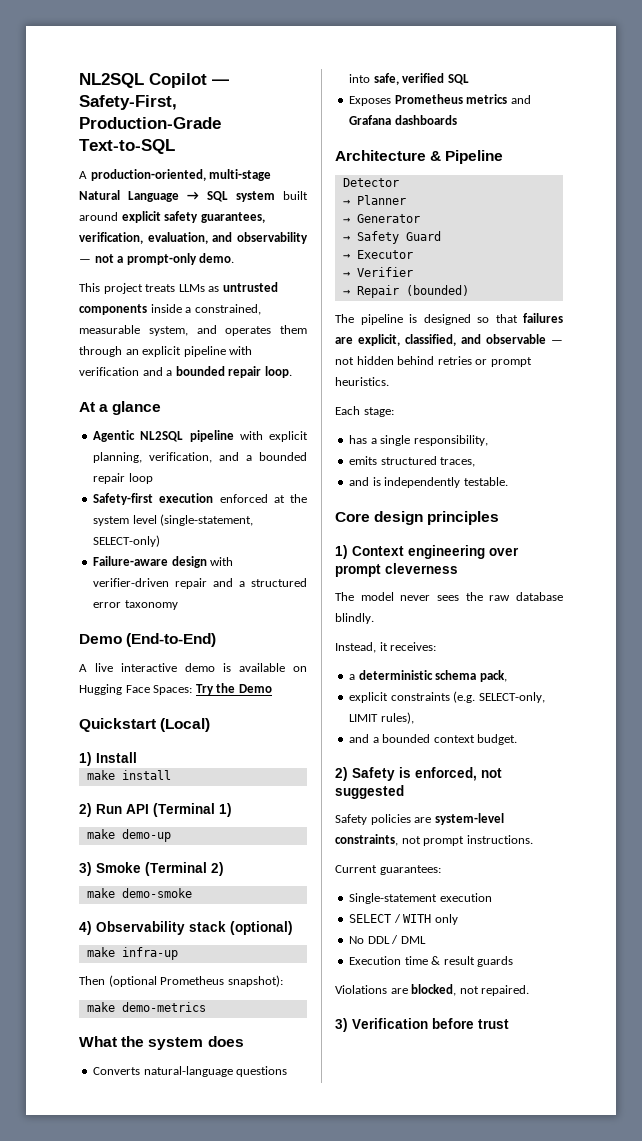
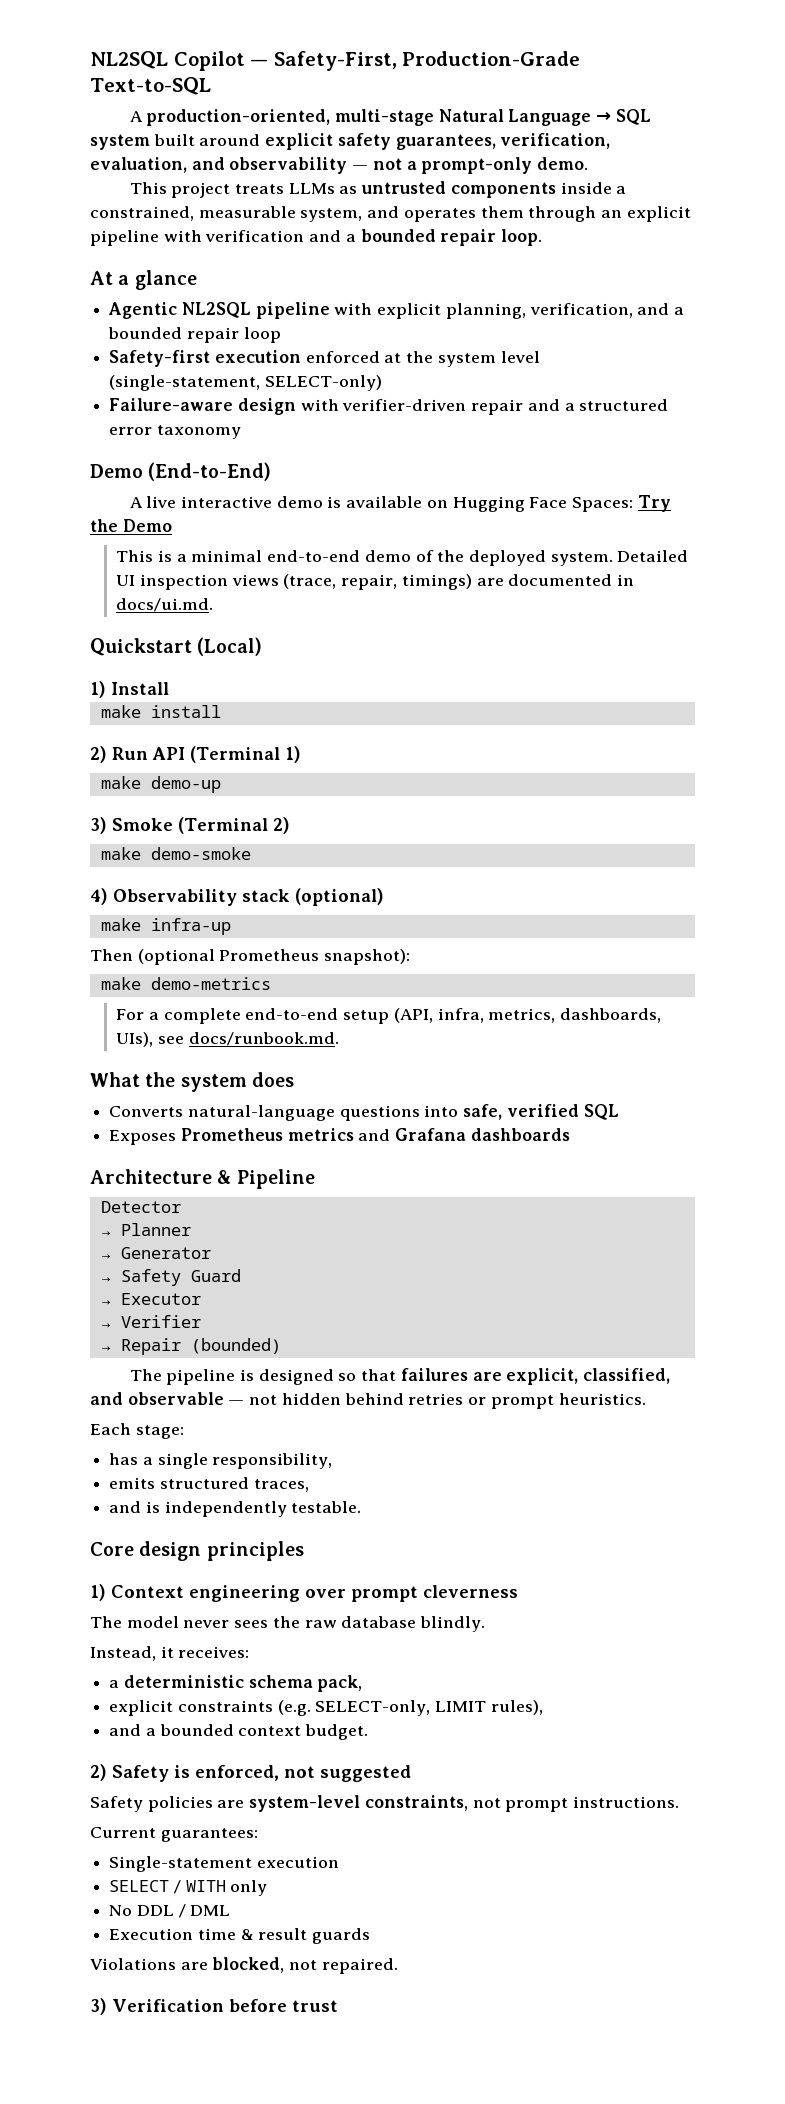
+ This is a minimal end-to-end demo of the deployed system. Detailed UI inspection views (trace, repair, timings) are documented in docs/ui.md.
+ For a complete end-to-end setup (API, infra, metrics, dashboards, UIs), see docs/runbook.md.

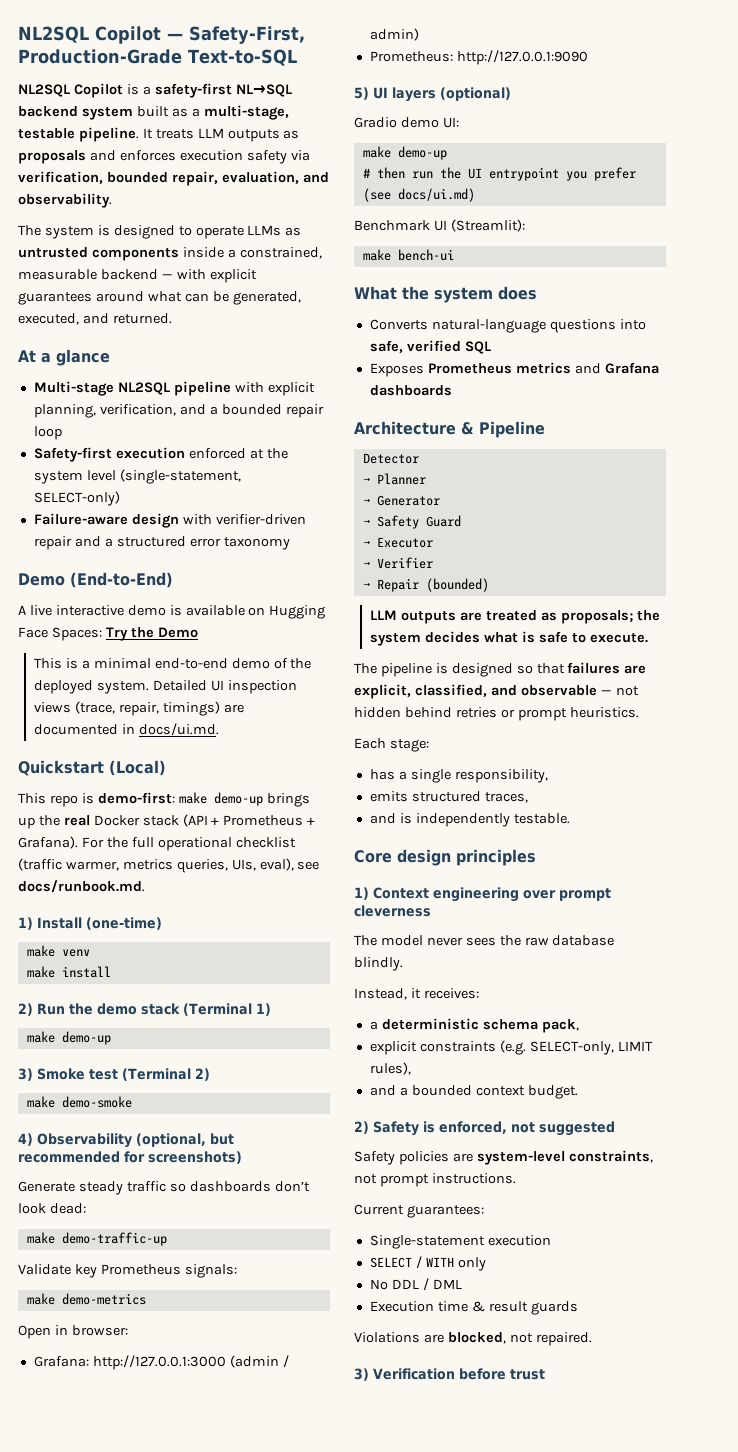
- A production-oriented, multi-stage Natural Language → SQL system built around explicit safety guarantees, verification, evaluation, and observability — not a prompt-only demo.
- This project treats LLMs as untrusted components inside a constrained, measurable system, and operates them through an explicit pipeline with verification and a bounded repair loop.
+ NL2SQL Copilot is a safety-first NL→SQL backend system built as a multi-stage, testable pipeline. It treats LLM outputs as proposals and enforces execution safety via verification, bounded repair, evaluation, and observability.
+ The system is designed to operate LLMs as untrusted components inside a constrained, measurable backend — with explicit guarantees around what can be generated, executed, and returned.
- Agentic NL2SQL pipeline with explicit planning, verification, and a bounded repair loop
+ Multi-stage NL2SQL pipeline with explicit planning, verification, and a bounded repair loop
+ This repo is demo-first: make demo-up brings up the real Docker stack (API + Prometheus + Grafana). For the full operational checklist (traffic warmer, metrics queries, UIs, eval), see docs/runbook.md.
- 1) Install
+ 1) Install (one-time)
+ make venv
- 2) Run API (Terminal 1)
+ 2) Run the demo stack (Terminal 1)
- 3) Smoke (Terminal 2)
+ 3) Smoke test (Terminal 2)
- 4) Observability stack (optional)
- make infra-up
- Then (optional Prometheus snapshot):
+ 4) Observability (optional, but recommended for screenshots)
+ Generate steady traffic so dashboards don’t look dead:
+ make demo-traffic-up
+ Validate key Prometheus signals:
  make demo-metrics
- For a complete end-to-end setup (API, infra, metrics, dashboards, UIs), see docs/runbook.md.
+ Open in browser:
+ Grafana: http://127.0.0.1:3000 (admin / admin)
+ Prometheus: http://127.0.0.1:9090
+ 5) UI layers (optional)
+ Gradio demo UI:
+ make demo-up
+ # then run the UI entrypoint you prefer (see docs/ui.md)
+ Benchmark UI (Streamlit):
+ make bench-ui
+ LLM outputs are treated as proposals; the system decides what is safe to execute.

